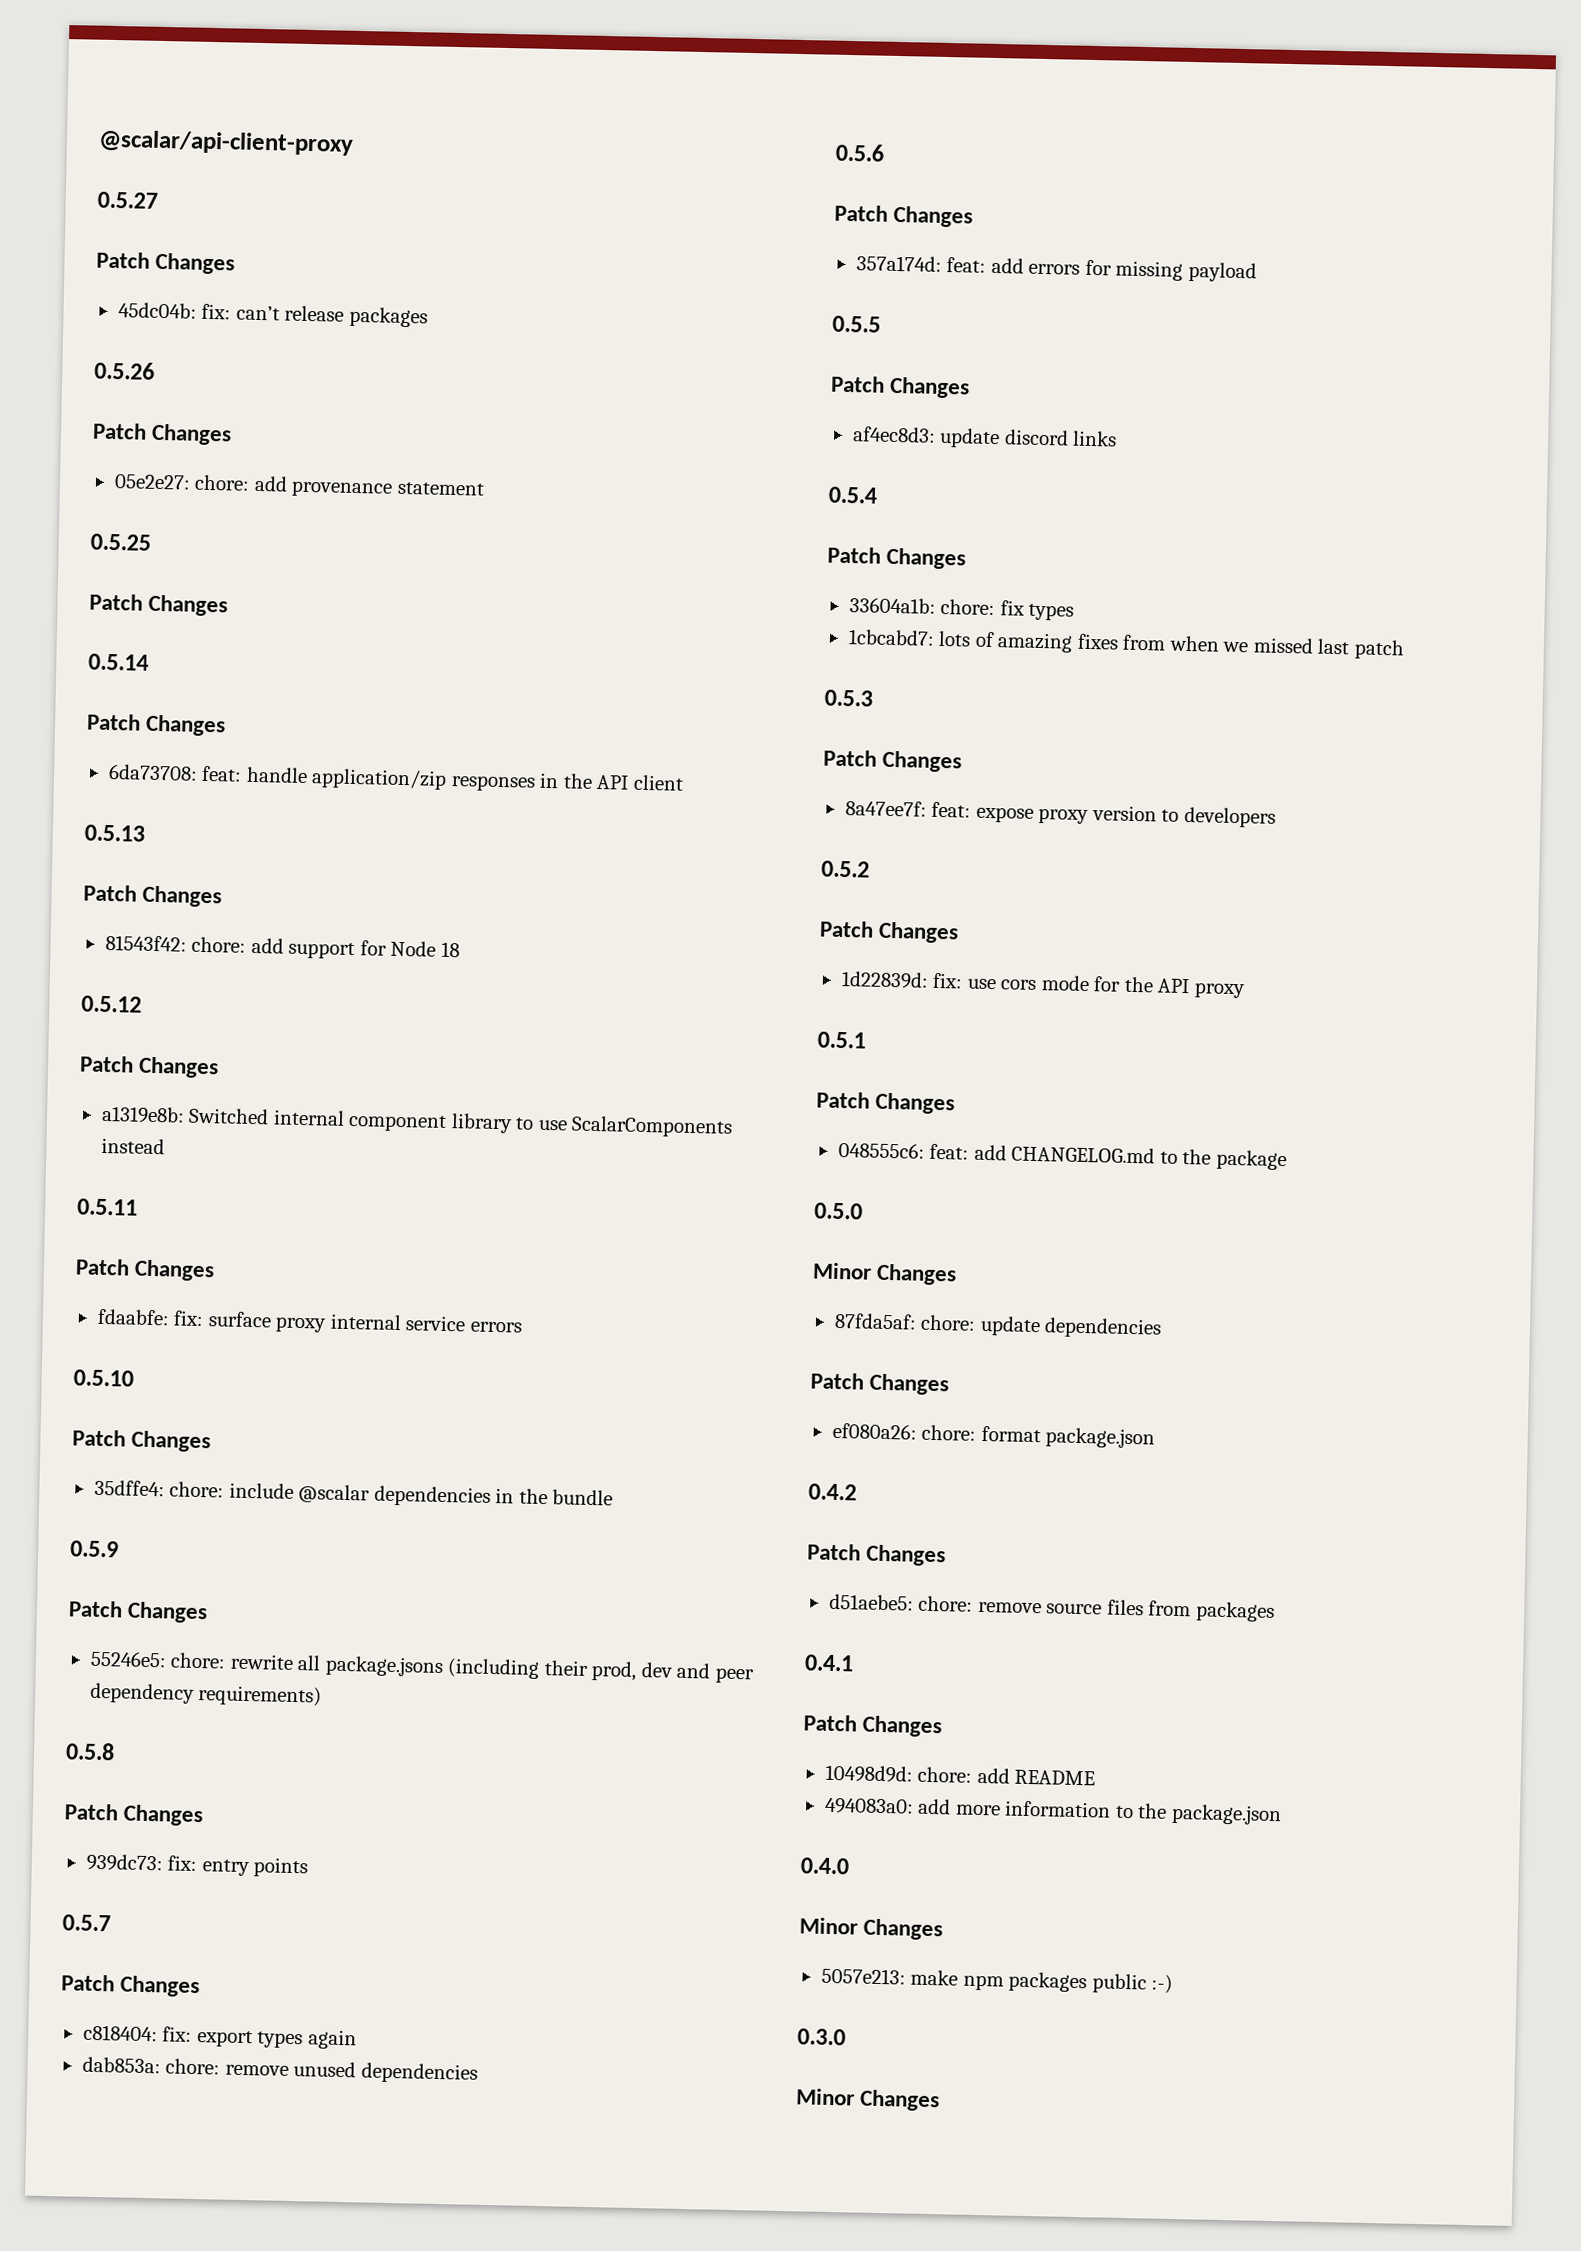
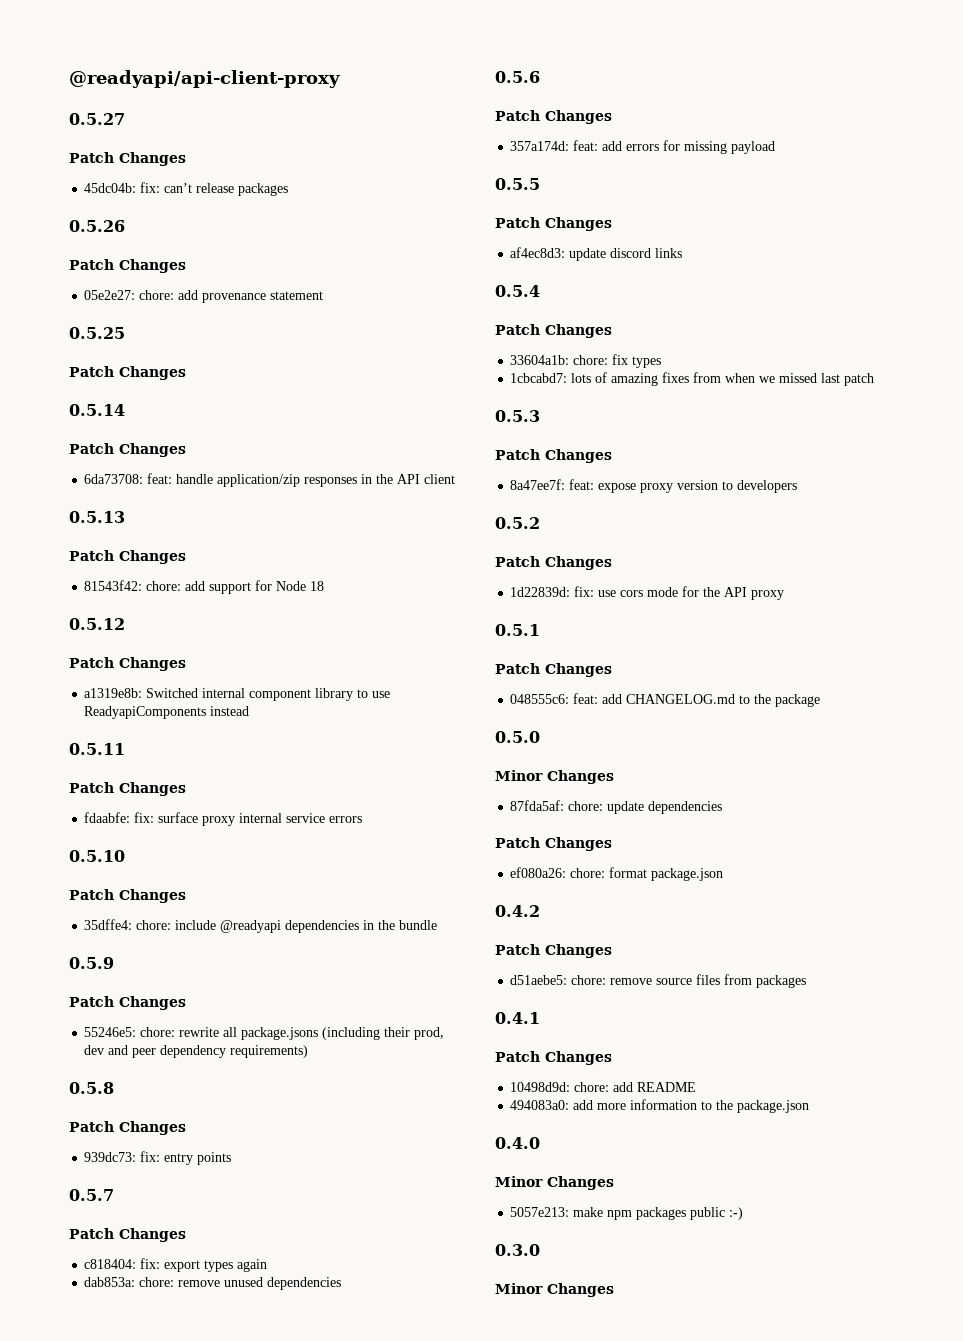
- @scalar/api-client-proxy
+ @readyapi/api-client-proxy
- a1319e8b: Switched internal component library to use ScalarComponents instead
+ a1319e8b: Switched internal component library to use ReadyapiComponents instead
- 35dffe4: chore: include @scalar dependencies in the bundle
+ 35dffe4: chore: include @readyapi dependencies in the bundle

